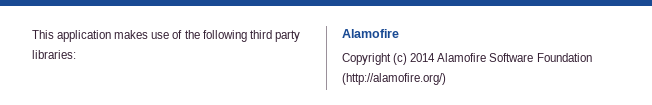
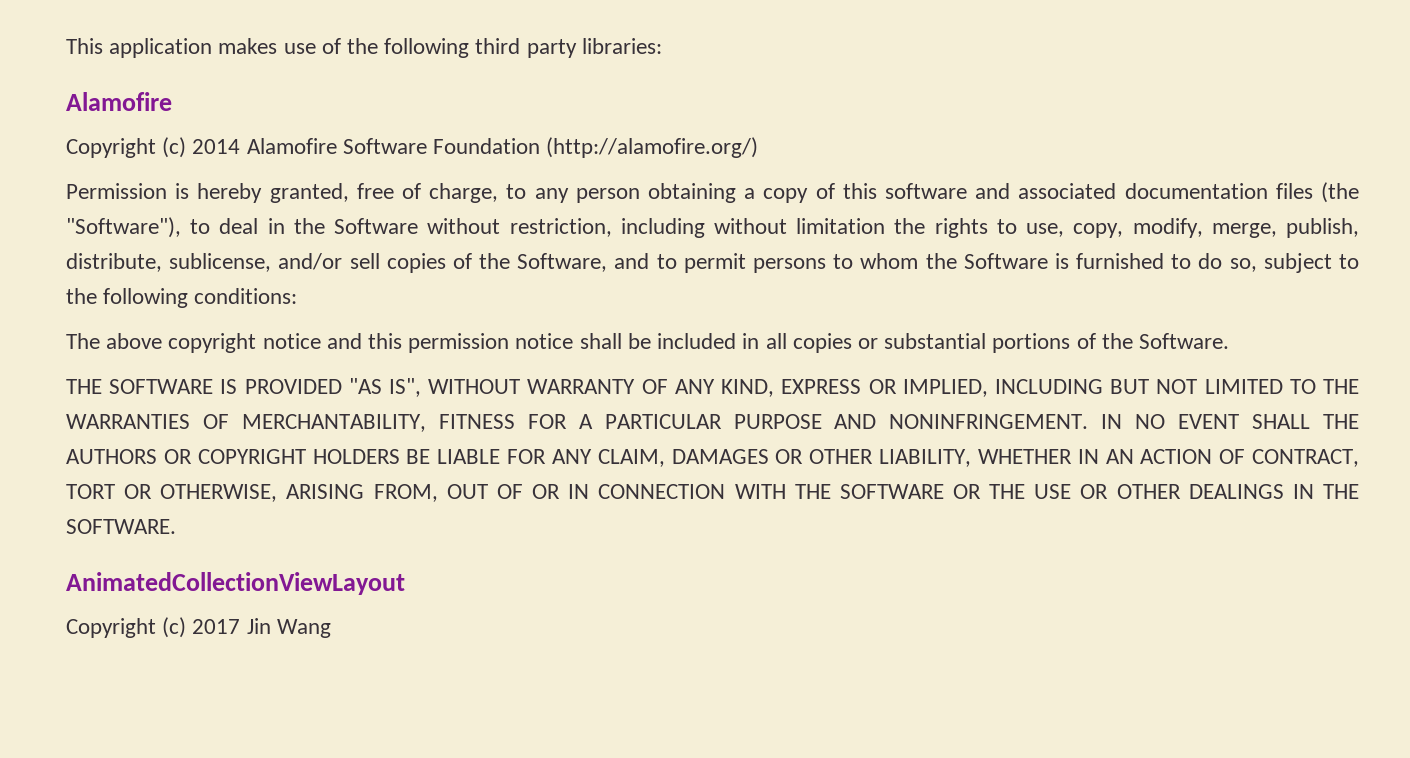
+ Permission is hereby granted, free of charge, to any person obtaining a copy of this software and associated documentation files (the "Software"), to deal in the Software without restriction, including without limitation the rights to use, copy, modify, merge, publish, distribute, sublicense, and/or sell copies of the Software, and to permit persons to whom the Software is furnished to do so, subject to the following conditions:
+ The above copyright notice and this permission notice shall be included in all copies or substantial portions of the Software.
+ THE SOFTWARE IS PROVIDED "AS IS", WITHOUT WARRANTY OF ANY KIND, EXPRESS OR IMPLIED, INCLUDING BUT NOT LIMITED TO THE WARRANTIES OF MERCHANTABILITY, FITNESS FOR A PARTICULAR PURPOSE AND NONINFRINGEMENT. IN NO EVENT SHALL THE AUTHORS OR COPYRIGHT HOLDERS BE LIABLE FOR ANY CLAIM, DAMAGES OR OTHER LIABILITY, WHETHER IN AN ACTION OF CONTRACT, TORT OR OTHERWISE, ARISING FROM, OUT OF OR IN CONNECTION WITH THE SOFTWARE OR THE USE OR OTHER DEALINGS IN THE SOFTWARE.
+ AnimatedCollectionViewLayout
+ Copyright (c) 2017 Jin Wang

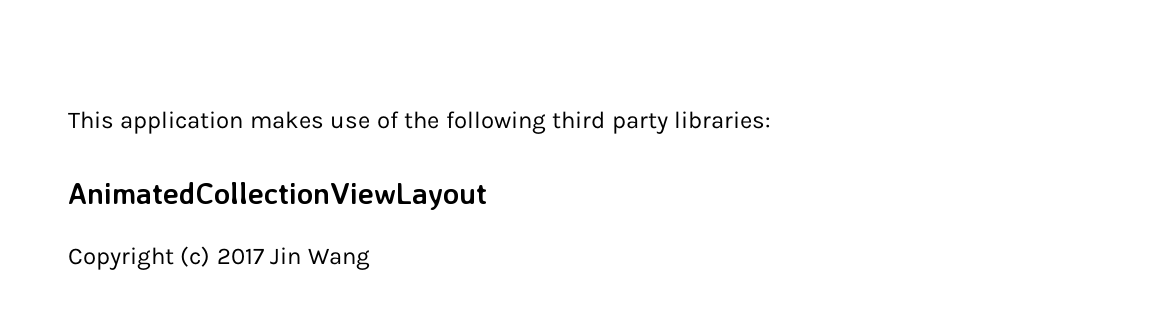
  This application makes use of the following third party libraries:
- Alamofire
- Copyright (c) 2014 Alamofire Software Foundation (http://alamofire.org/)
- Permission is hereby granted, free of charge, to any person obtaining a copy of this software and associated documentation files (the "Software"), to deal in the Software without restriction, including without limitation the rights to use, copy, modify, merge, publish, distribute, sublicense, and/or sell copies of the Software, and to permit persons to whom the Software is furnished to do so, subject to the following conditions:
- The above copyright notice and this permission notice shall be included in all copies or substantial portions of the Software.
- THE SOFTWARE IS PROVIDED "AS IS", WITHOUT WARRANTY OF ANY KIND, EXPRESS OR IMPLIED, INCLUDING BUT NOT LIMITED TO THE WARRANTIES OF MERCHANTABILITY, FITNESS FOR A PARTICULAR PURPOSE AND NONINFRINGEMENT. IN NO EVENT SHALL THE AUTHORS OR COPYRIGHT HOLDERS BE LIABLE FOR ANY CLAIM, DAMAGES OR OTHER LIABILITY, WHETHER IN AN ACTION OF CONTRACT, TORT OR OTHERWISE, ARISING FROM, OUT OF OR IN CONNECTION WITH THE SOFTWARE OR THE USE OR OTHER DEALINGS IN THE SOFTWARE.

